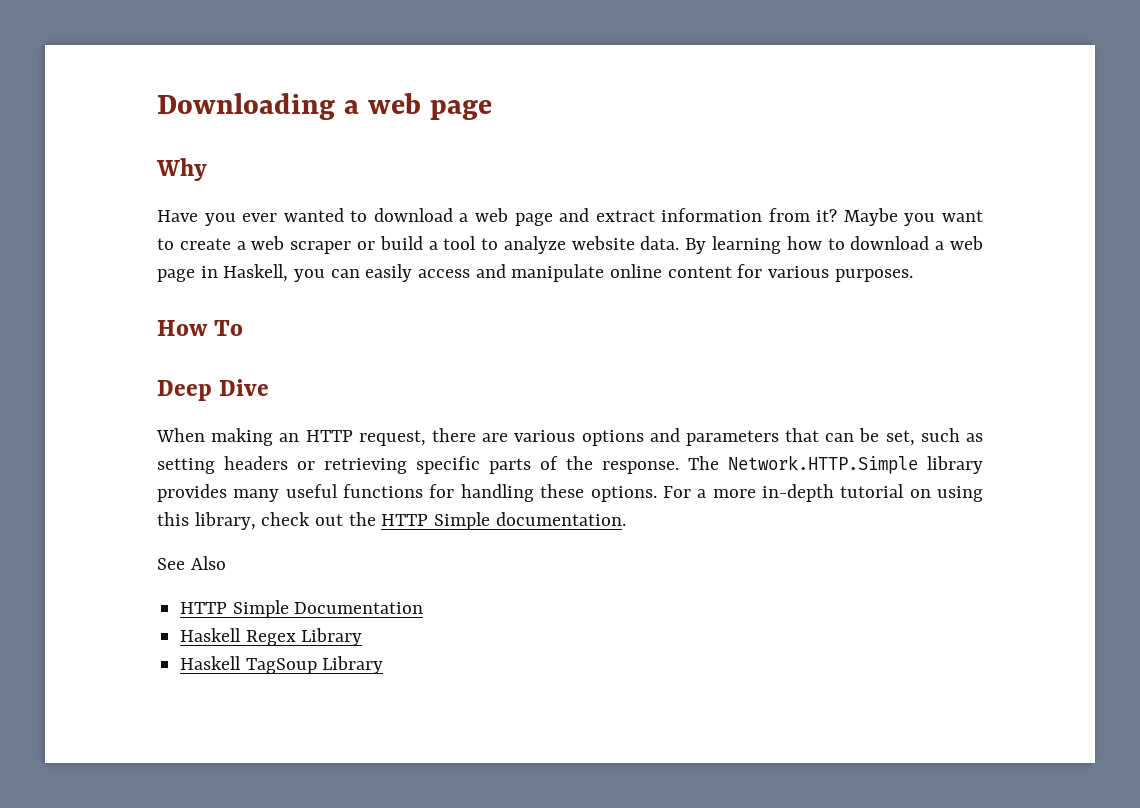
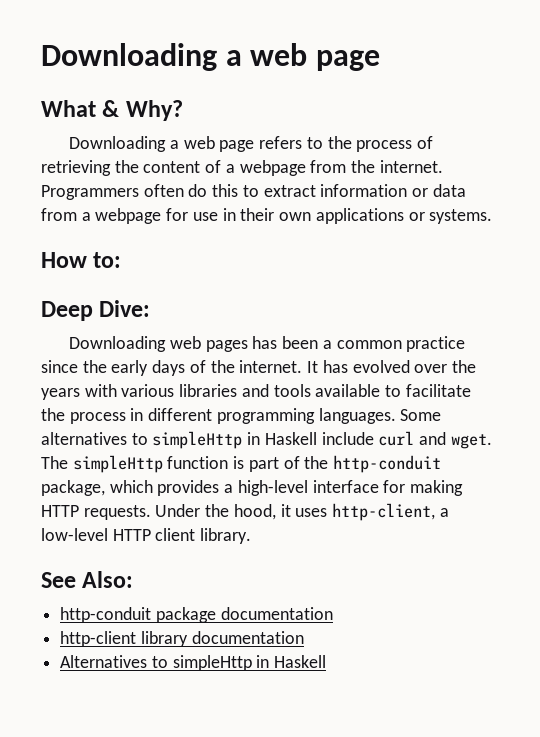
- Why
- Have you ever wanted to download a web page and extract information from it? Maybe you want to create a web scraper or build a tool to analyze website data. By learning how to download a web page in Haskell, you can easily access and manipulate online content for various purposes.
+ What & Why?
+ Downloading a web page refers to the process of retrieving the content of a webpage from the internet. Programmers often do this to extract information or data from a webpage for use in their own applications or systems.
- How To
+ How to:
- Deep Dive
- When making an HTTP request, there are various options and parameters that can be set, such as setting headers or retrieving specific parts of the response. The Network.HTTP.Simple library provides many useful functions for handling these options. For a more in-depth tutorial on using this library, check out the HTTP Simple documentation.
- See Also
- HTTP Simple Documentation
- Haskell Regex Library
- Haskell TagSoup Library
+ Deep Dive:
+ Downloading web pages has been a common practice since the early days of the internet. It has evolved over the years with various libraries and tools available to facilitate the process in different programming languages. Some alternatives to simpleHttp in Haskell include curl and wget. The simpleHttp function is part of the http-conduit package, which provides a high-level interface for making HTTP requests. Under the hood, it uses http-client, a low-level HTTP client library.
+ See Also:
+ http-conduit package documentation
+ http-client library documentation
+ Alternatives to simpleHttp in Haskell

